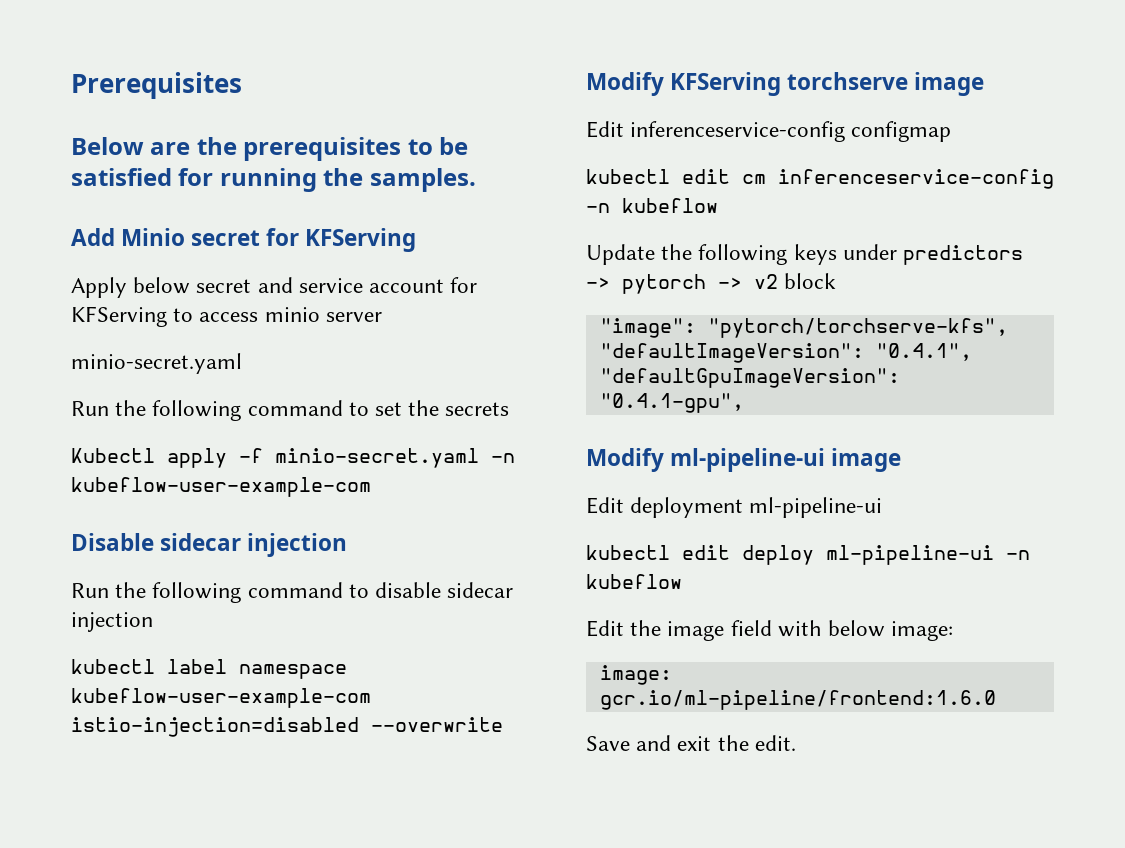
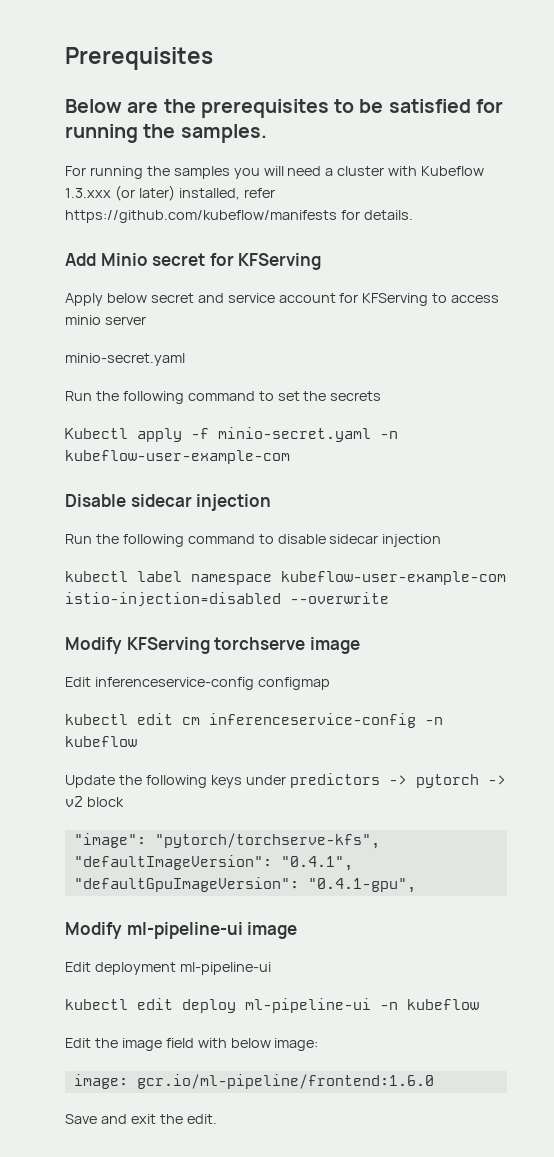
+ For running the samples you will need a cluster with Kubeflow 1.3.xxx (or later) installed, refer https://github.com/kubeflow/manifests for details.

